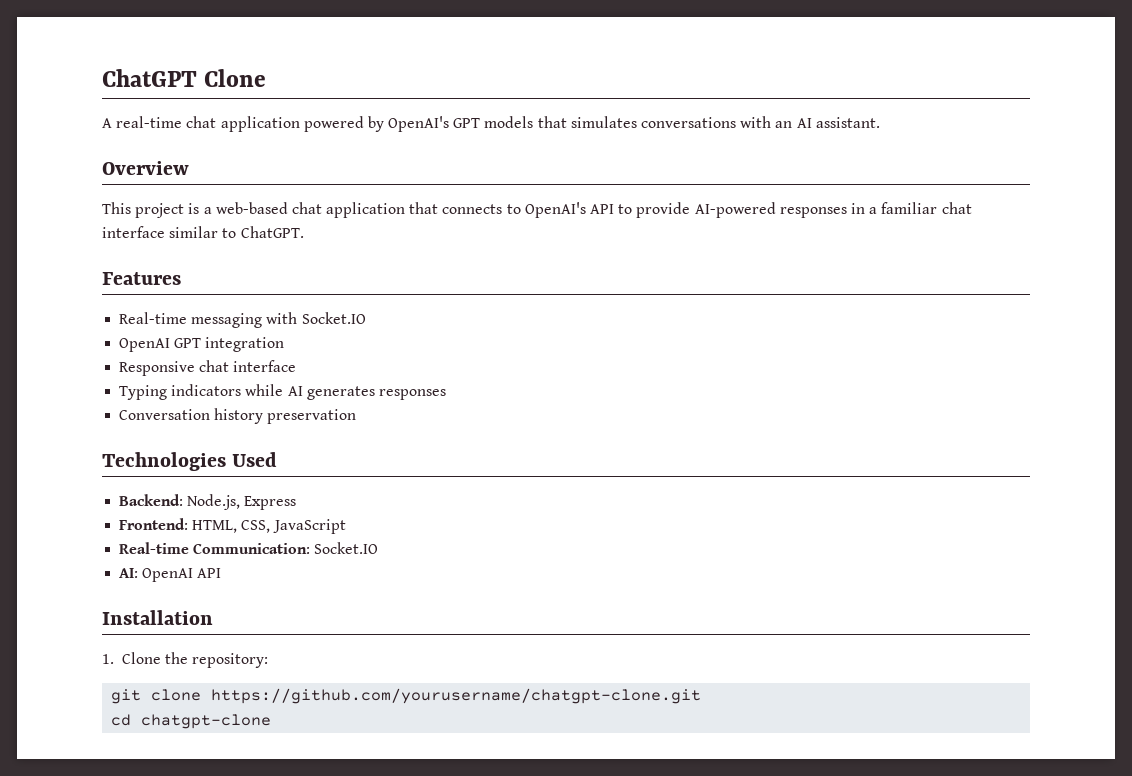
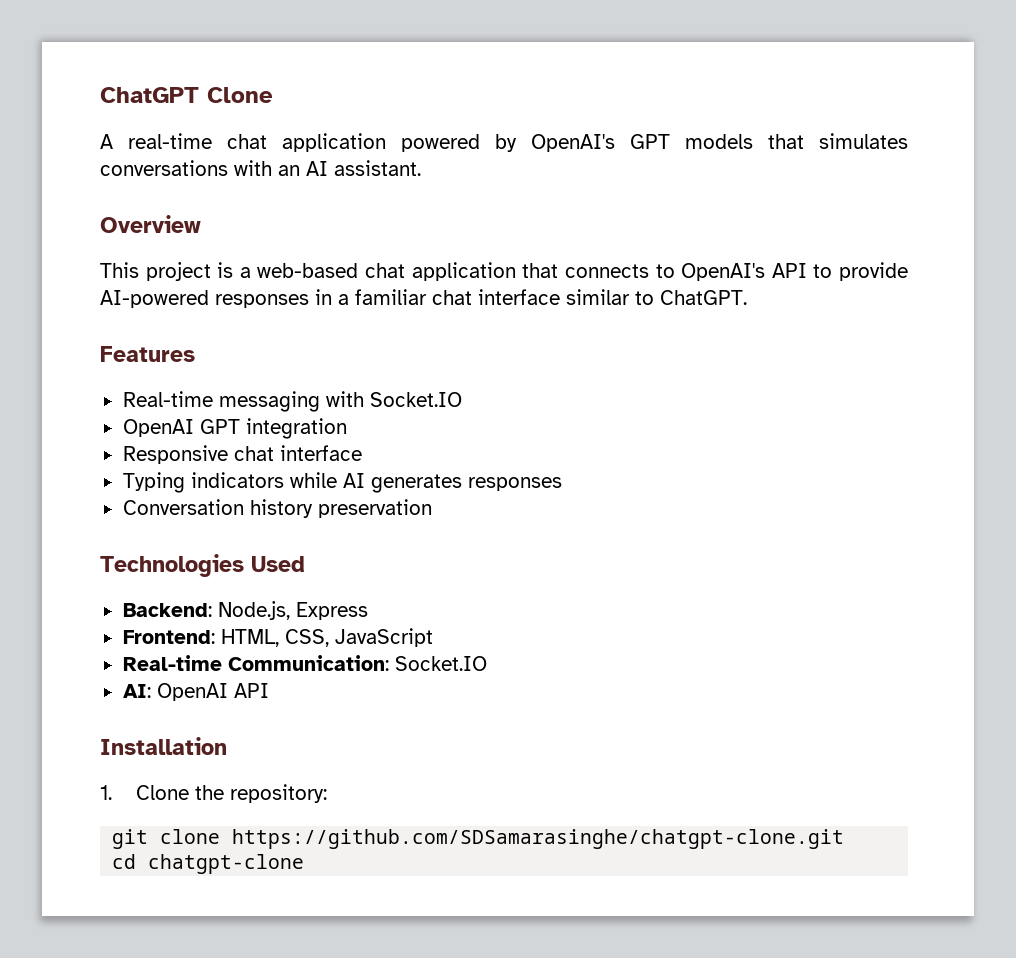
- git clone https://github.com/yourusername/chatgpt-clone.git
+ git clone https://github.com/SDSamarasinghe/chatgpt-clone.git

